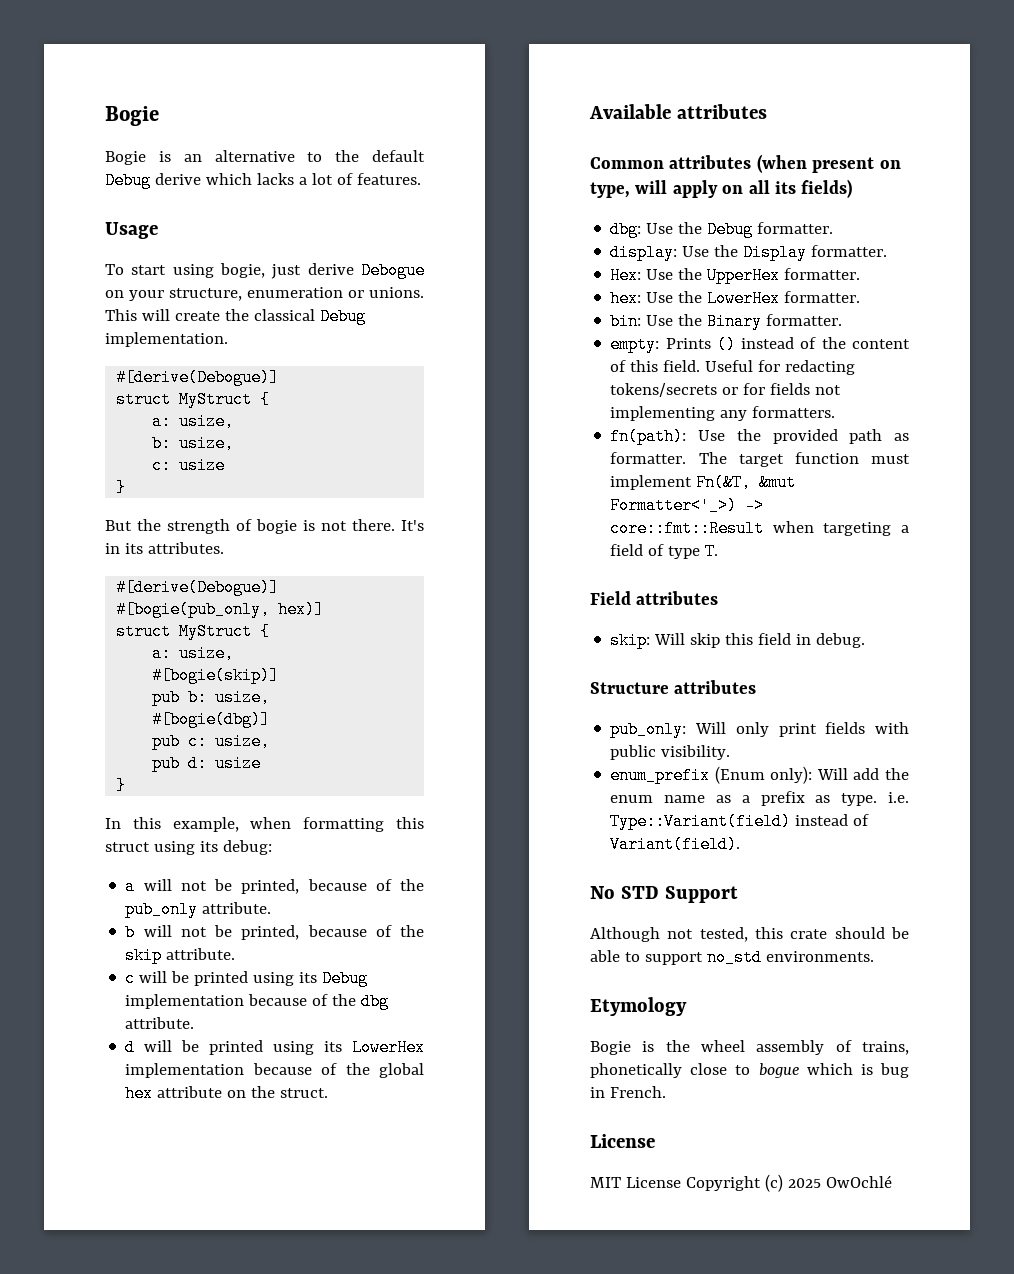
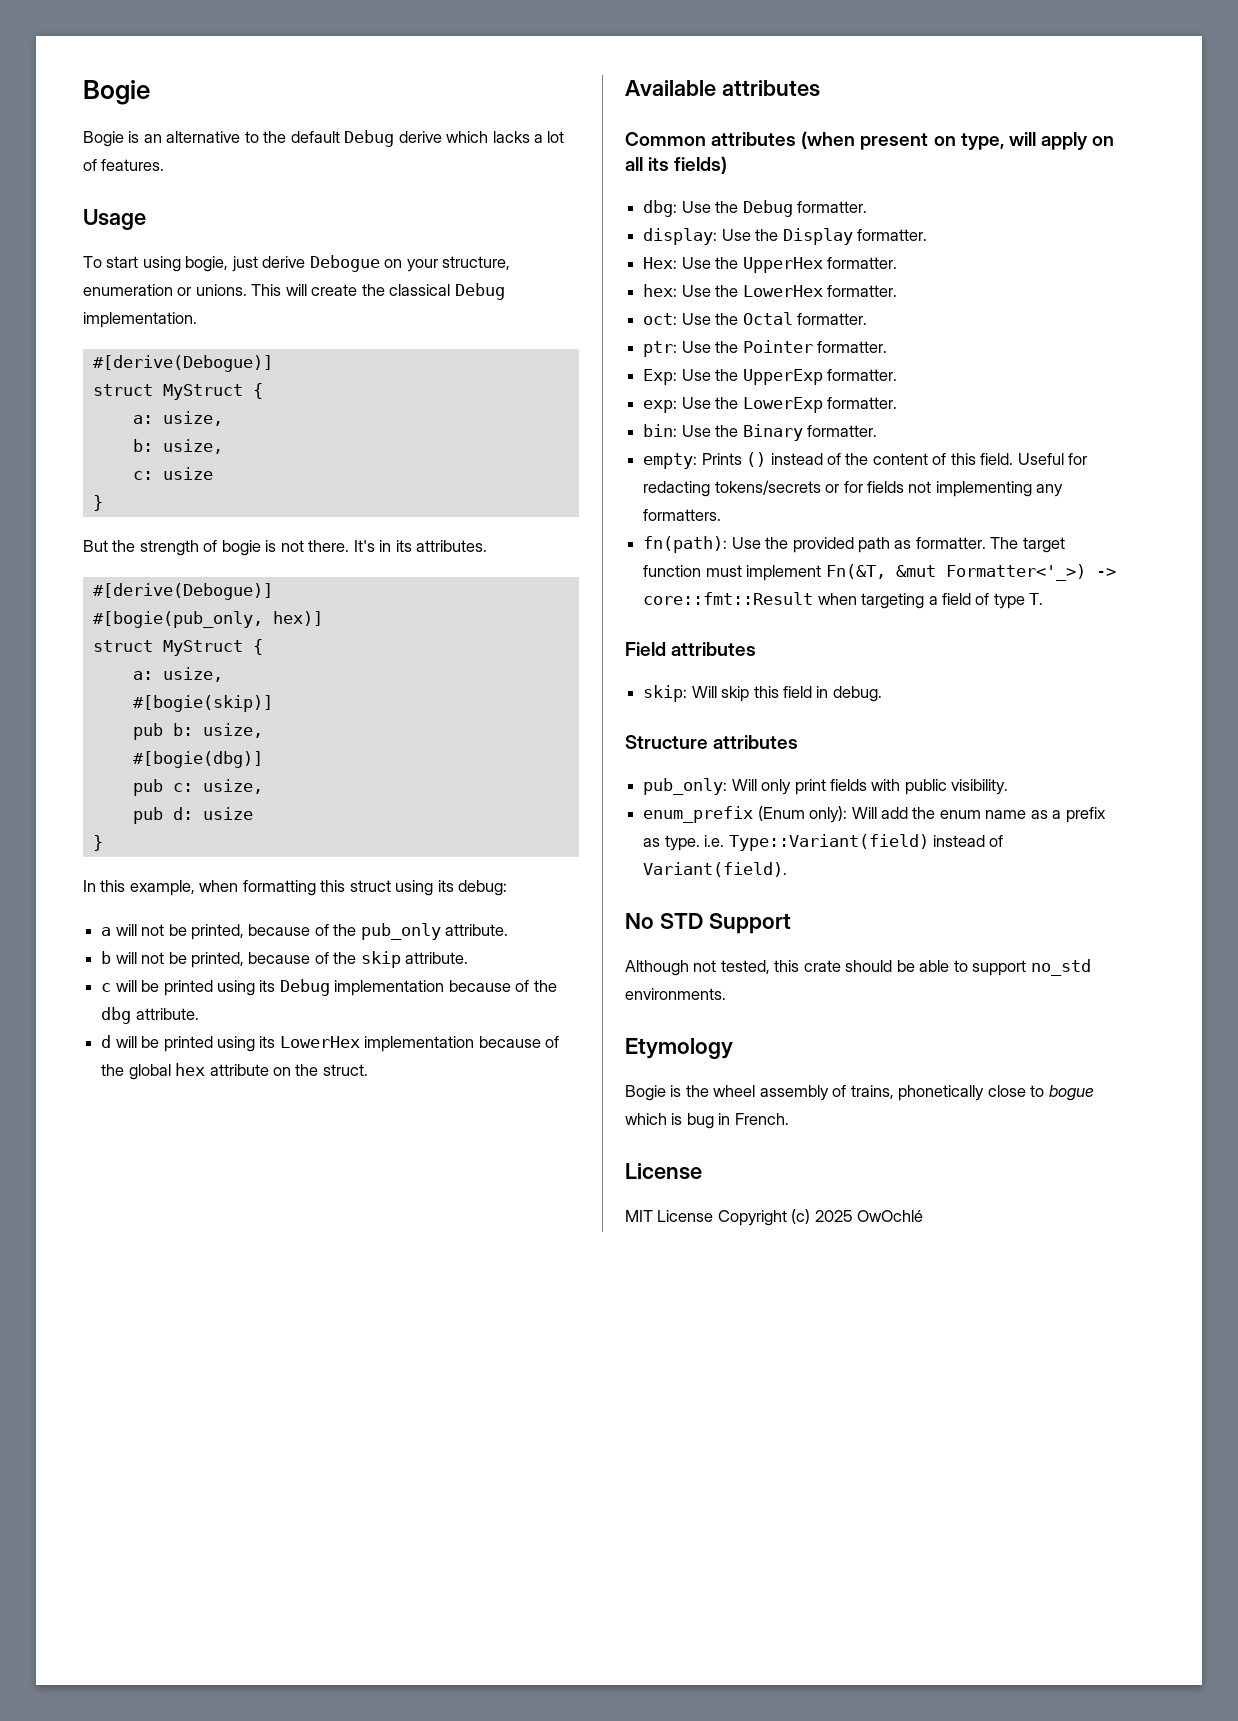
+ oct: Use the Octal formatter.
+ ptr: Use the Pointer formatter.
+ Exp: Use the UpperExp formatter.
+ exp: Use the LowerExp formatter.

